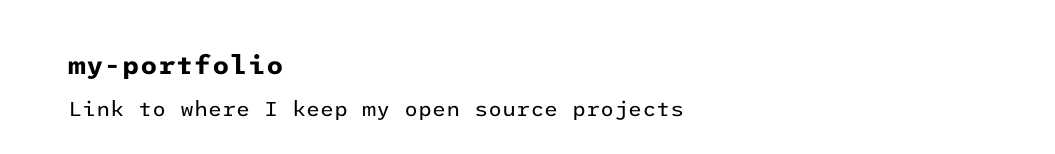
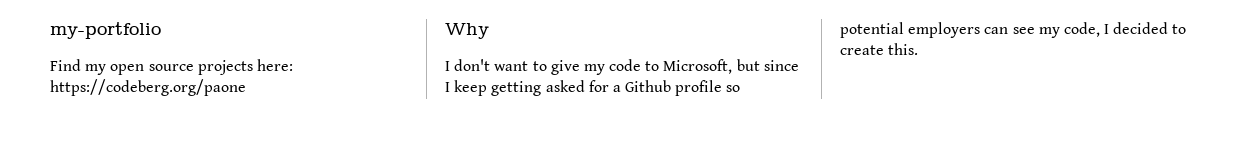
- Link to where I keep my open source projects
+ Find my open source projects here: https://codeberg.org/paone
+ Why
+ I don't want to give my code to Microsoft, but since I keep getting asked for a Github profile so potential employers can see my code, I decided to create this.

